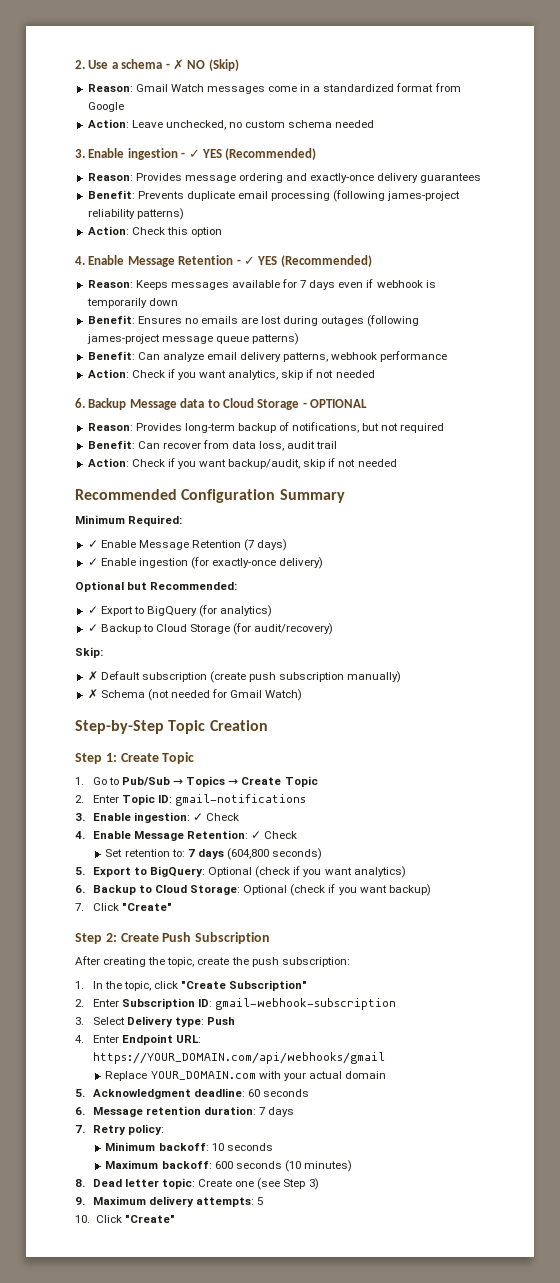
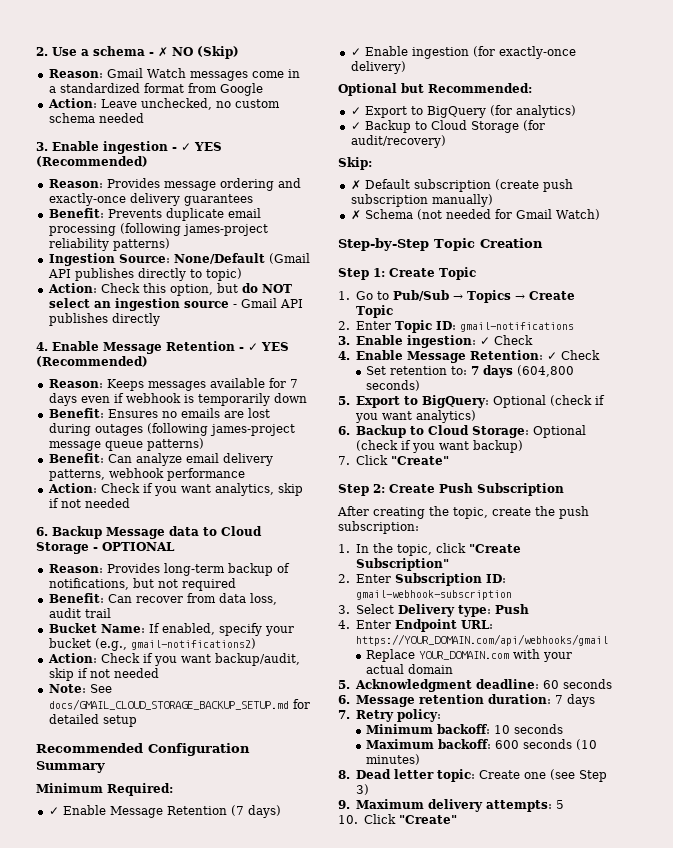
- Action: Check this option
+ Ingestion Source: None/Default (Gmail API publishes directly to topic)
+ Action: Check this option, but do NOT select an ingestion source - Gmail API publishes directly
+ Bucket Name: If enabled, specify your bucket (e.g., gmail-notifications2)
+ Note: See docs/GMAIL_CLOUD_STORAGE_BACKUP_SETUP.md for detailed setup

